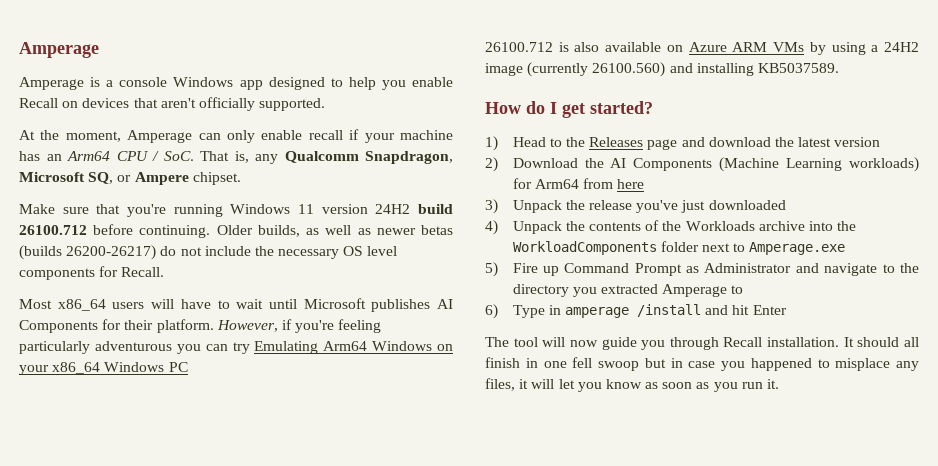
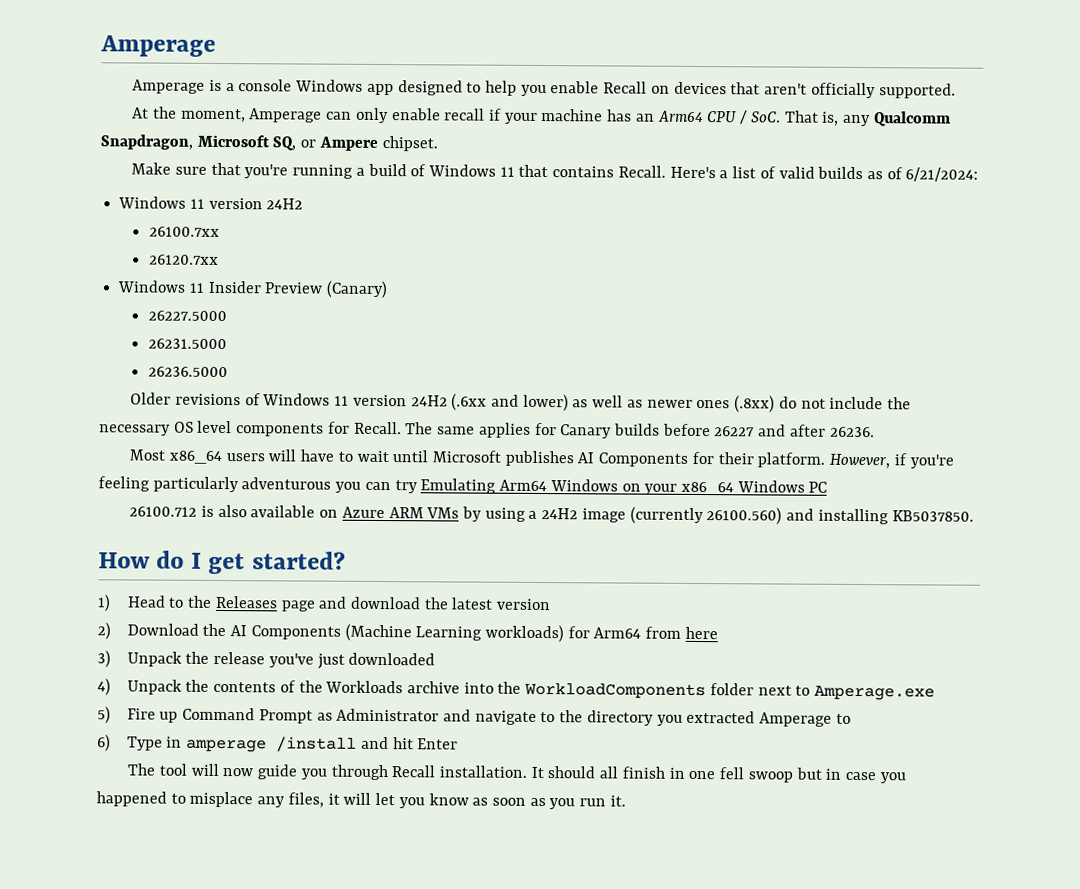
- Make sure that you're running Windows 11 version 24H2 build 26100.712 before continuing. Older builds, as well as newer betas (builds 26200-26217) do not include the necessary OS level components for Recall.
+ Make sure that you're running a build of Windows 11 that contains Recall. Here's a list of valid builds as of 6/21/2024:
+ Windows 11 version 24H2
+ 26100.7xx
+ 26120.7xx
+ Windows 11 Insider Preview (Canary)
+ 26227.5000
+ 26231.5000
+ 26236.5000
+ Older revisions of Windows 11 version 24H2 (.6xx and lower) as well as newer ones (.8xx) do not include the necessary OS level components for Recall. The same applies for Canary builds before 26227 and after 26236.
- 26100.712 is also available on Azure ARM VMs by using a 24H2 image (currently 26100.560) and installing KB5037589.
+ 26100.712 is also available on Azure ARM VMs by using a 24H2 image (currently 26100.560) and installing KB5037850.

